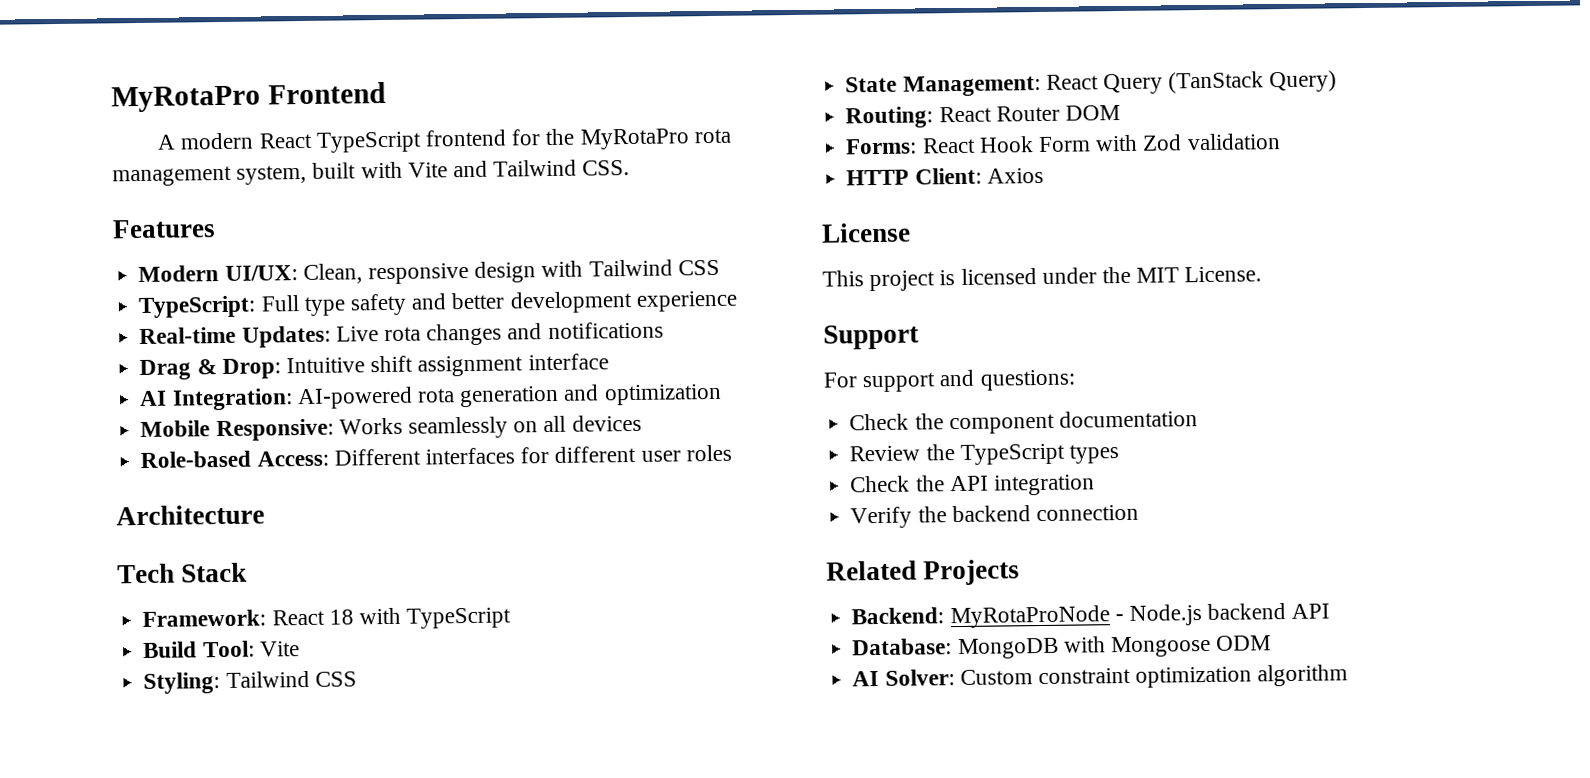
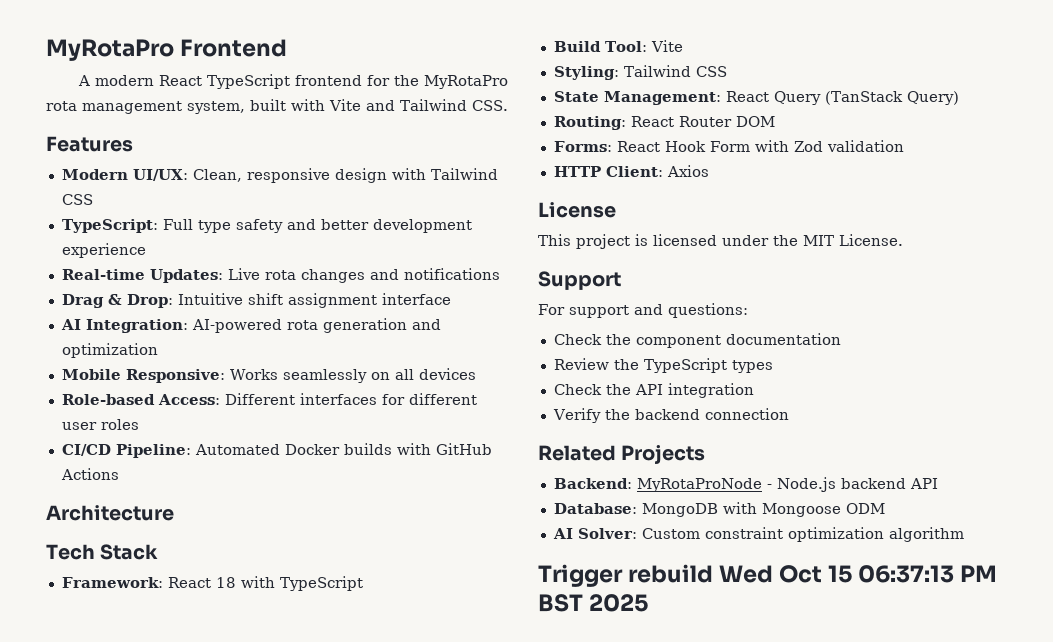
+ CI/CD Pipeline: Automated Docker builds with GitHub Actions
+ Trigger rebuild Wed Oct 15 06:37:13 PM BST 2025

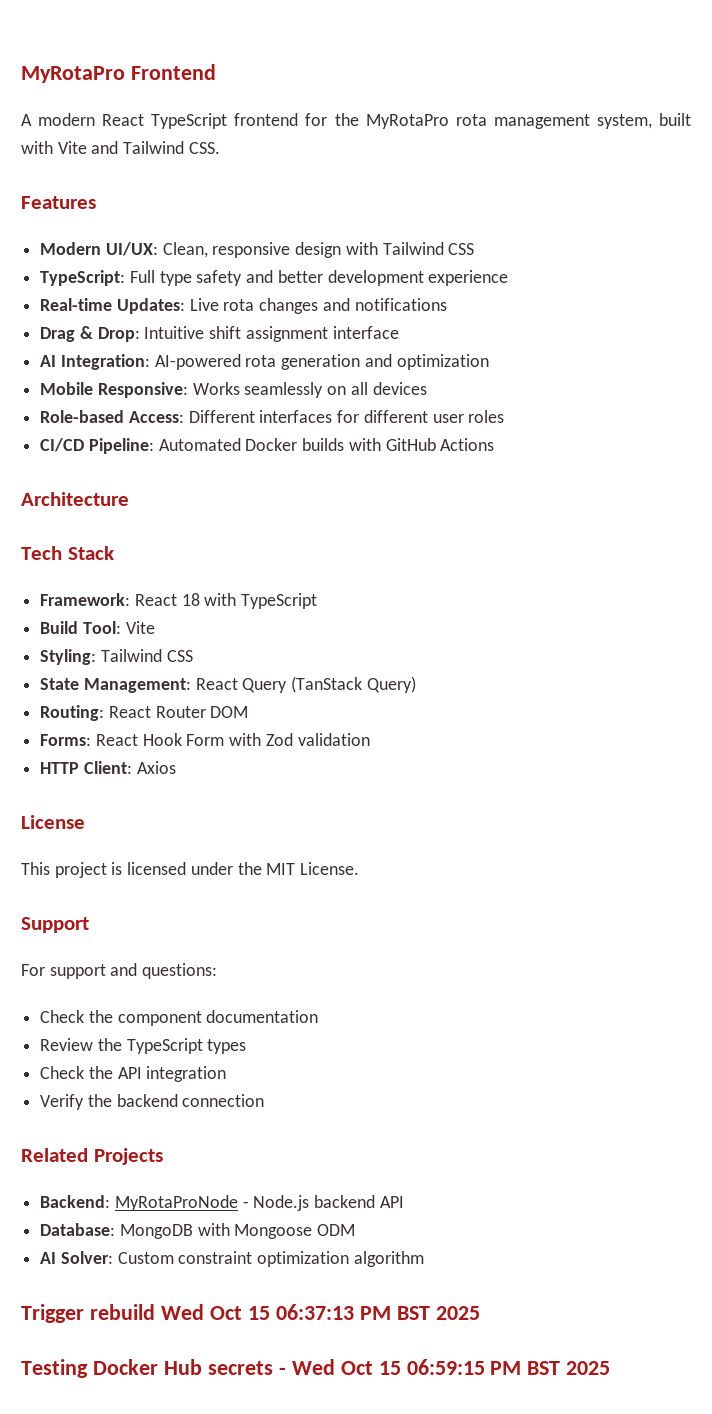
+ Testing Docker Hub secrets - Wed Oct 15 06:59:15 PM BST 2025

